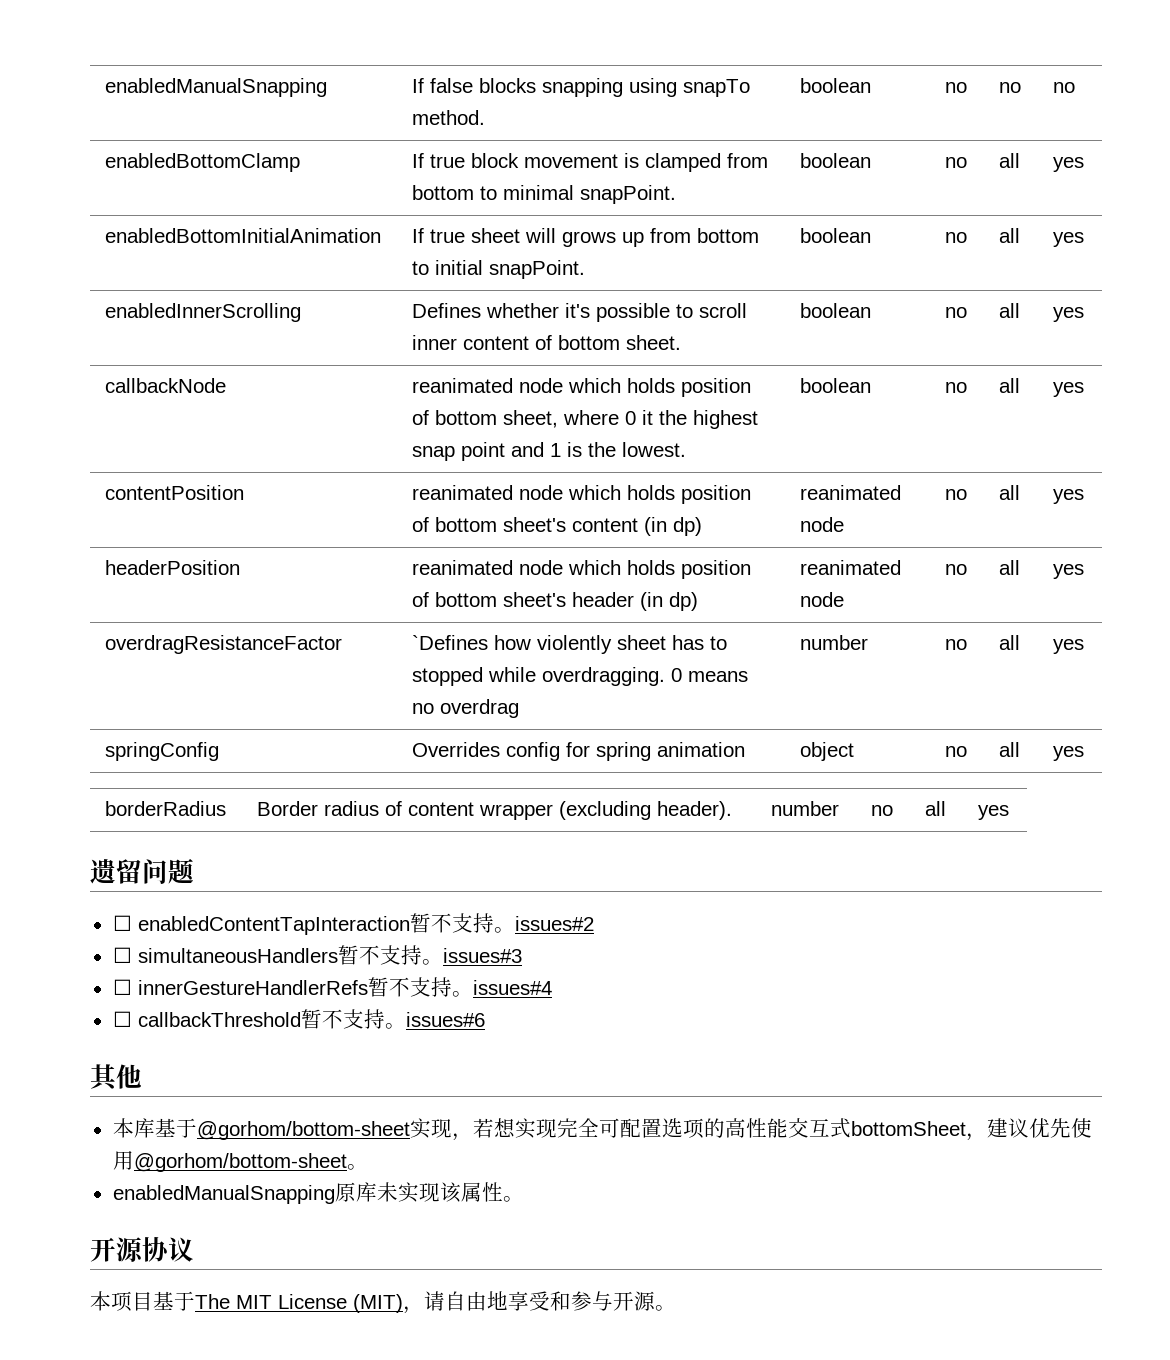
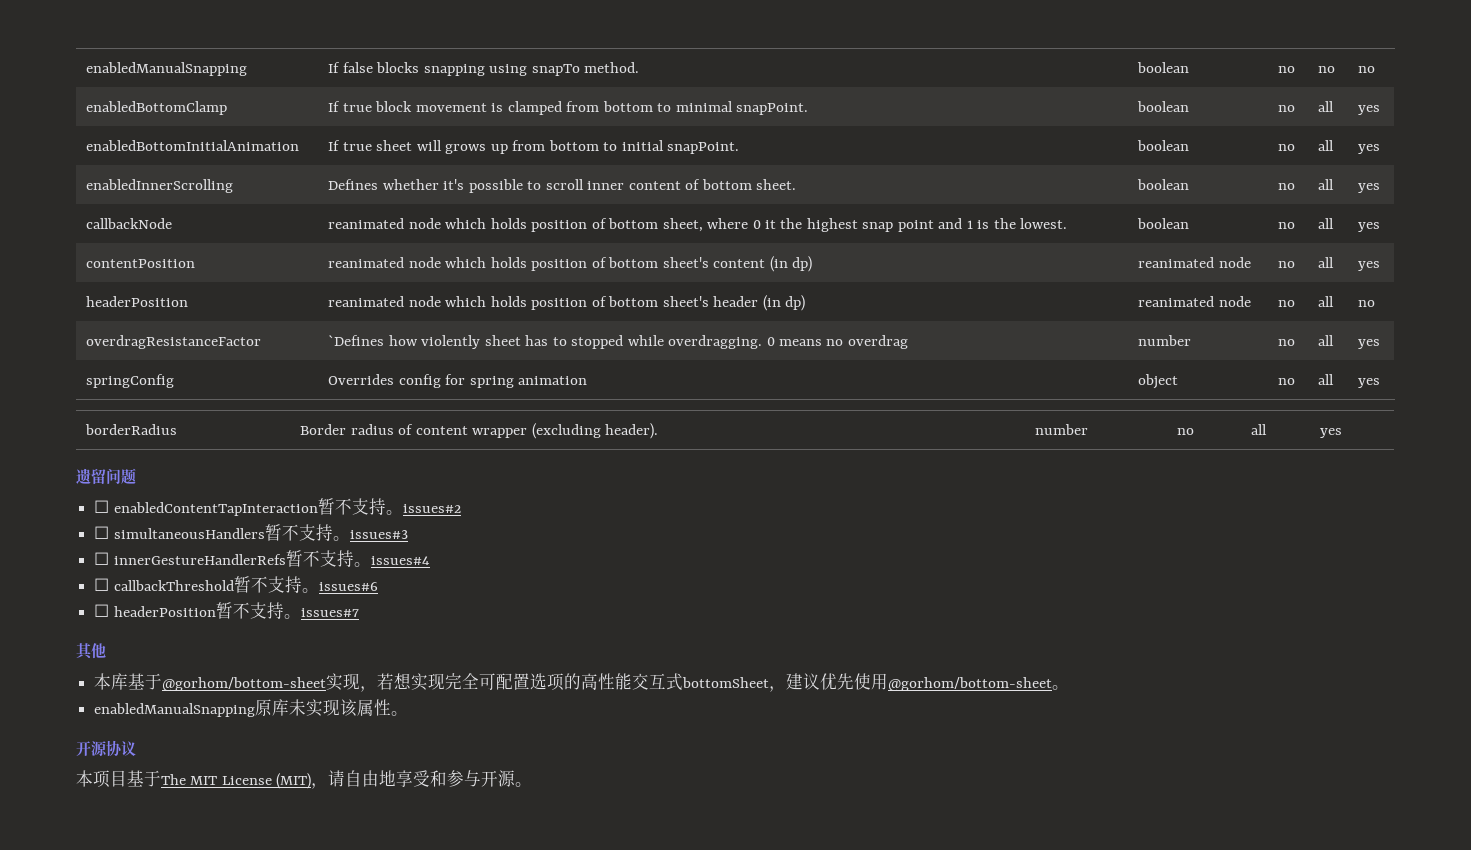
- headerPosition | reanimated node which holds position of bottom sheet's header (in dp) | reanimated node | no | all | yes
+ headerPosition | reanimated node which holds position of bottom sheet's header (in dp) | reanimated node | no | all | no
+ ☐ headerPosition暂不支持。issues#7

